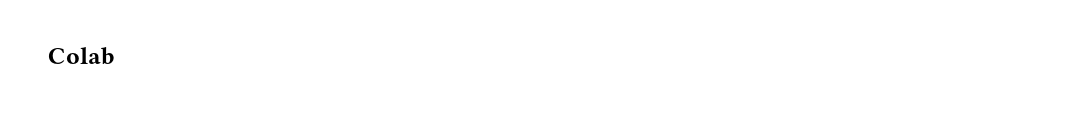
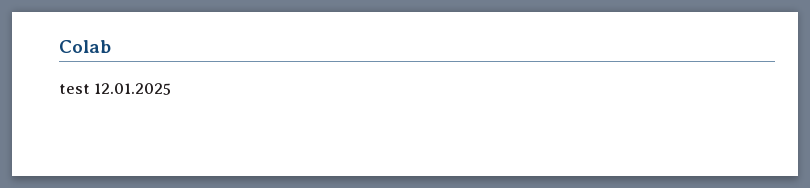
+ test 12.01.2025

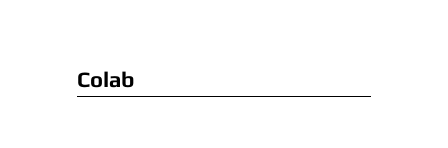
- test 12.01.2025

